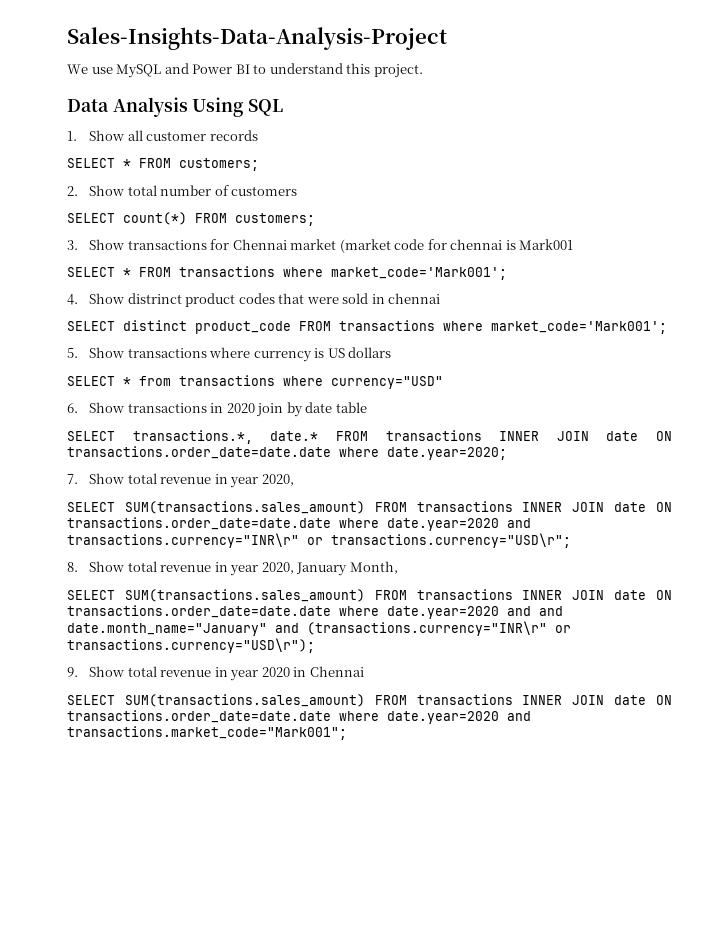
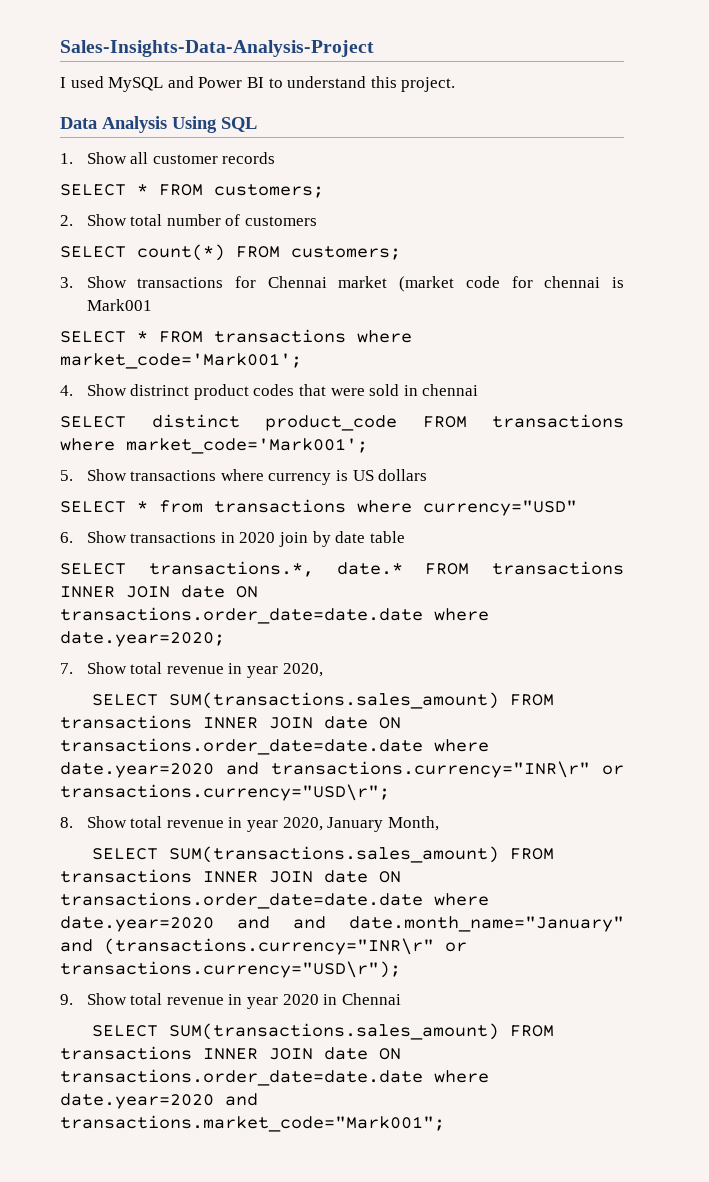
- We use MySQL and Power BI to understand this project.
+ I used MySQL and Power BI to understand this project.

